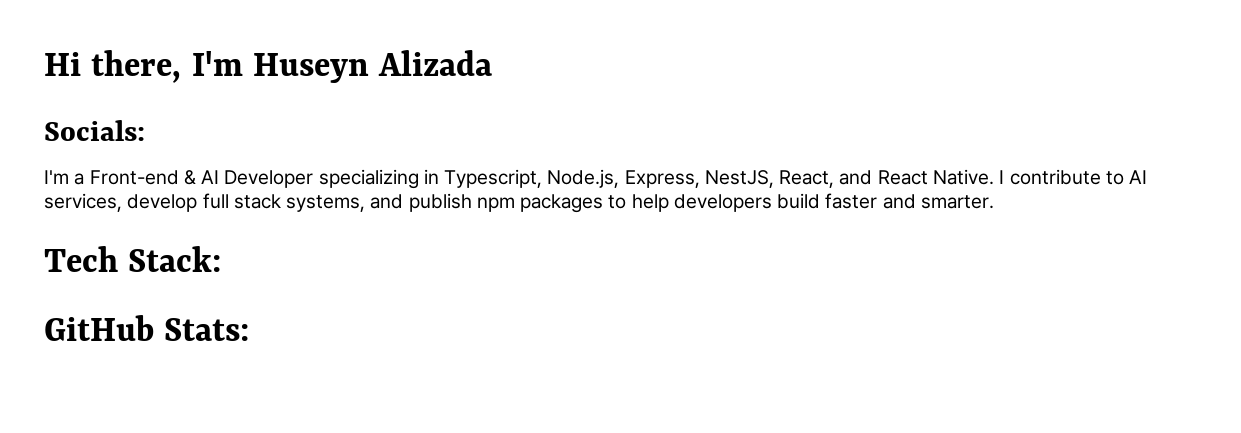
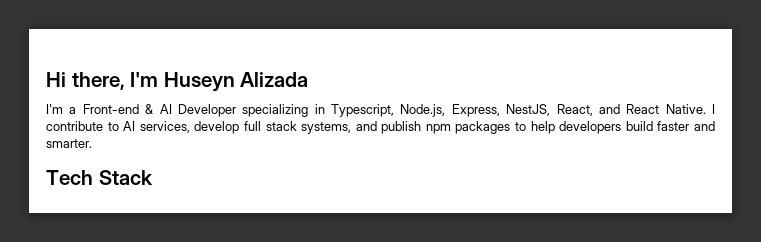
- Socials:
- Tech Stack:
- GitHub Stats:
+ Tech Stack

